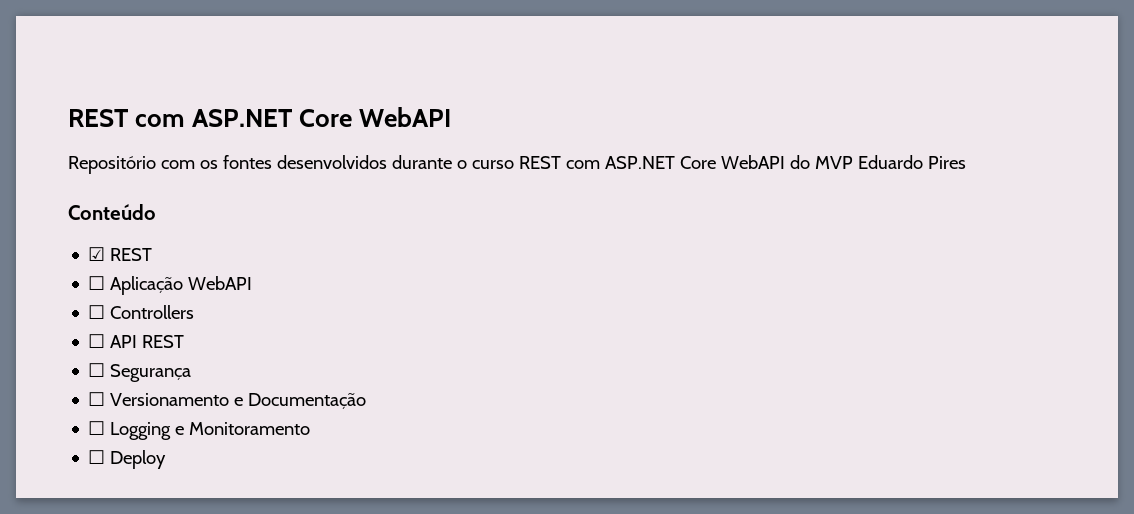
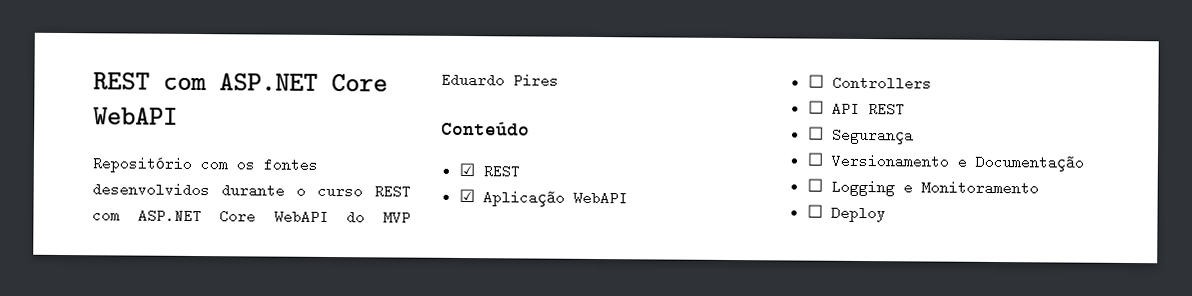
- ☐ Aplicação WebAPI
+ ☑ Aplicação WebAPI

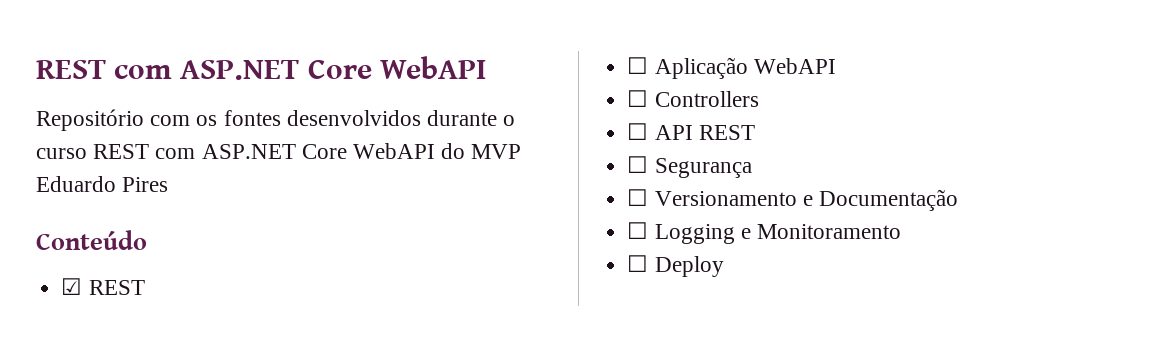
- ☑ Aplicação WebAPI
+ ☐ Aplicação WebAPI

